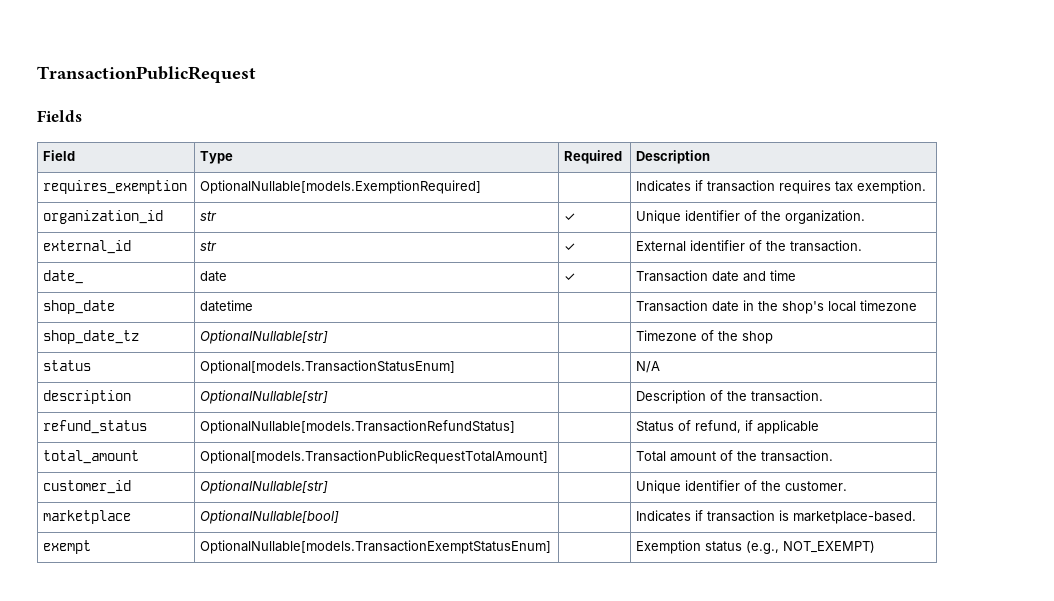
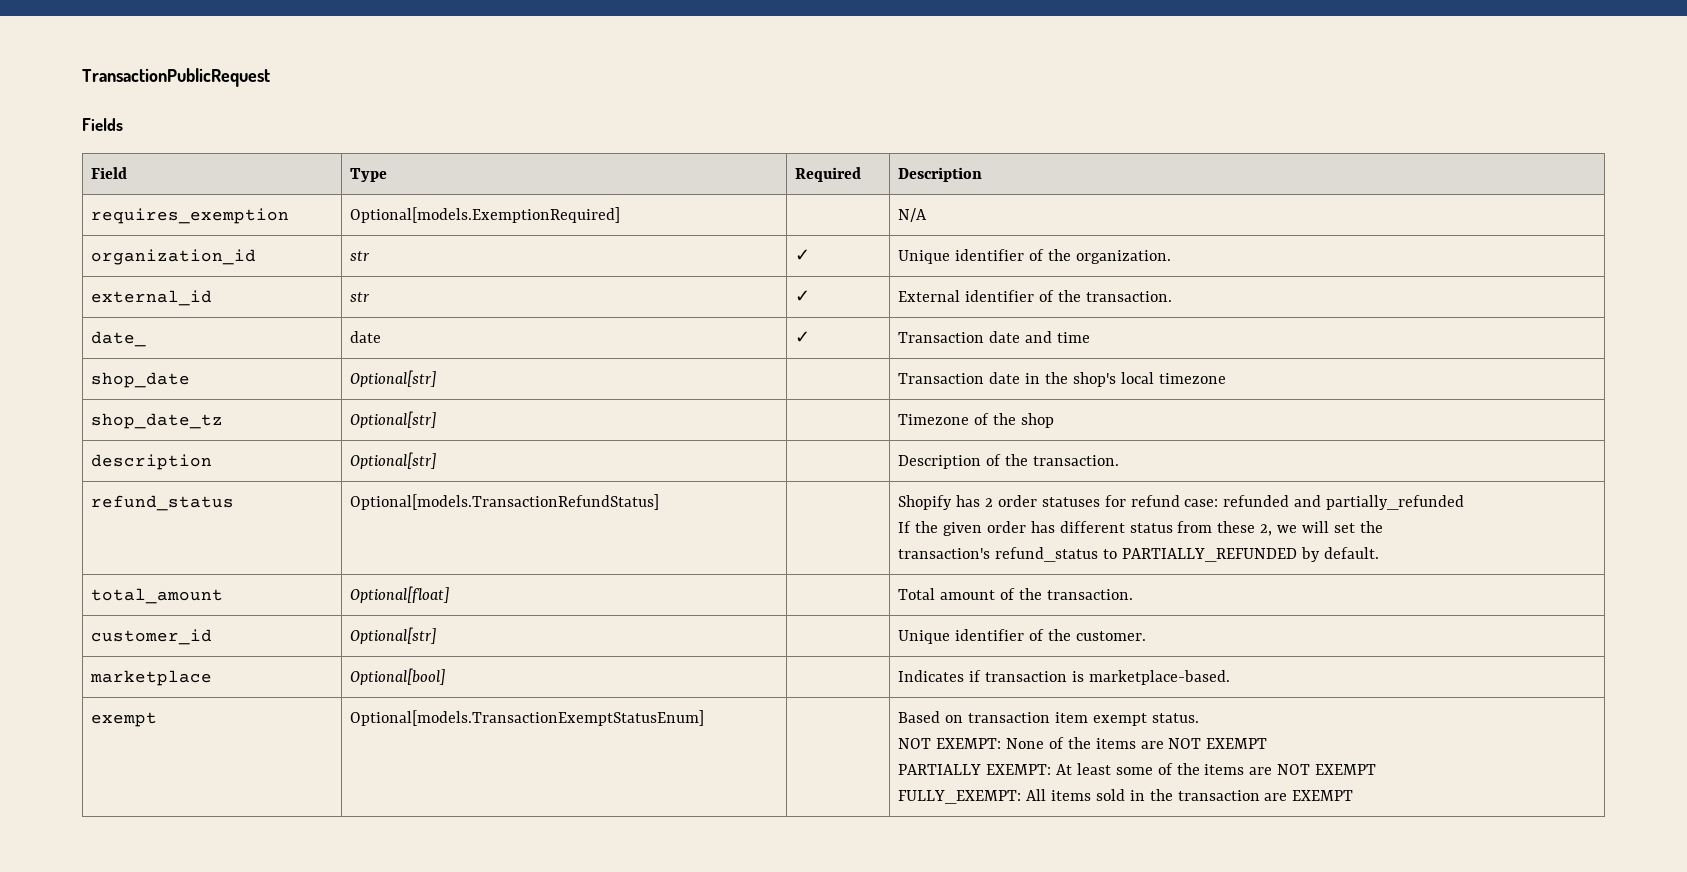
- requires_exemption | OptionalNullable[models.ExemptionRequired] | | Indicates if transaction requires tax exemption.
+ requires_exemption | Optional[models.ExemptionRequired] | | N/A
- shop_date | datetime | | Transaction date in the shop's local timezone
+ shop_date | Optional[str] | | Transaction date in the shop's local timezone
- shop_date_tz | OptionalNullable[str] | | Timezone of the shop
+ shop_date_tz | Optional[str] | | Timezone of the shop
- status | Optional[models.TransactionStatusEnum] | | N/A
- description | OptionalNullable[str] | | Description of the transaction.
+ description | Optional[str] | | Description of the transaction.
- refund_status | OptionalNullable[models.TransactionRefundStatus] | | Status of refund, if applicable
+ refund_status | Optional[models.TransactionRefundStatus] | | Shopify has 2 order statuses for refund case: refunded and partially_refunded
+ If the given order has different status from these 2, we will set the
+ transaction's refund_status to PARTIALLY_REFUNDED by default.
- total_amount | Optional[models.TransactionPublicRequestTotalAmount] | | Total amount of the transaction.
+ total_amount | Optional[float] | | Total amount of the transaction.
- customer_id | OptionalNullable[str] | | Unique identifier of the customer.
+ customer_id | Optional[str] | | Unique identifier of the customer.
- marketplace | OptionalNullable[bool] | | Indicates if transaction is marketplace-based.
+ marketplace | Optional[bool] | | Indicates if transaction is marketplace-based.
- exempt | OptionalNullable[models.TransactionExemptStatusEnum] | | Exemption status (e.g., NOT_EXEMPT)
+ exempt | Optional[models.TransactionExemptStatusEnum] | | Based on transaction item exempt status.
+ NOT EXEMPT: None of the items are NOT EXEMPT
+ PARTIALLY EXEMPT: At least some of the items are NOT EXEMPT
+ FULLY_EXEMPT: All items sold in the transaction are EXEMPT

